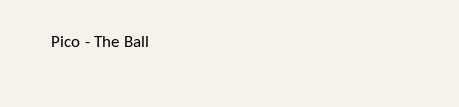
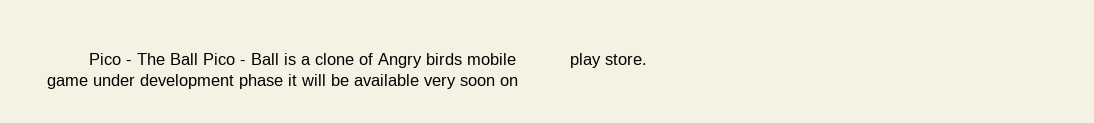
- Pico - The Ball
+ Pico - The Ball Pico - Ball is a clone of Angry birds mobile game under development phase it will be available very soon on play store.

